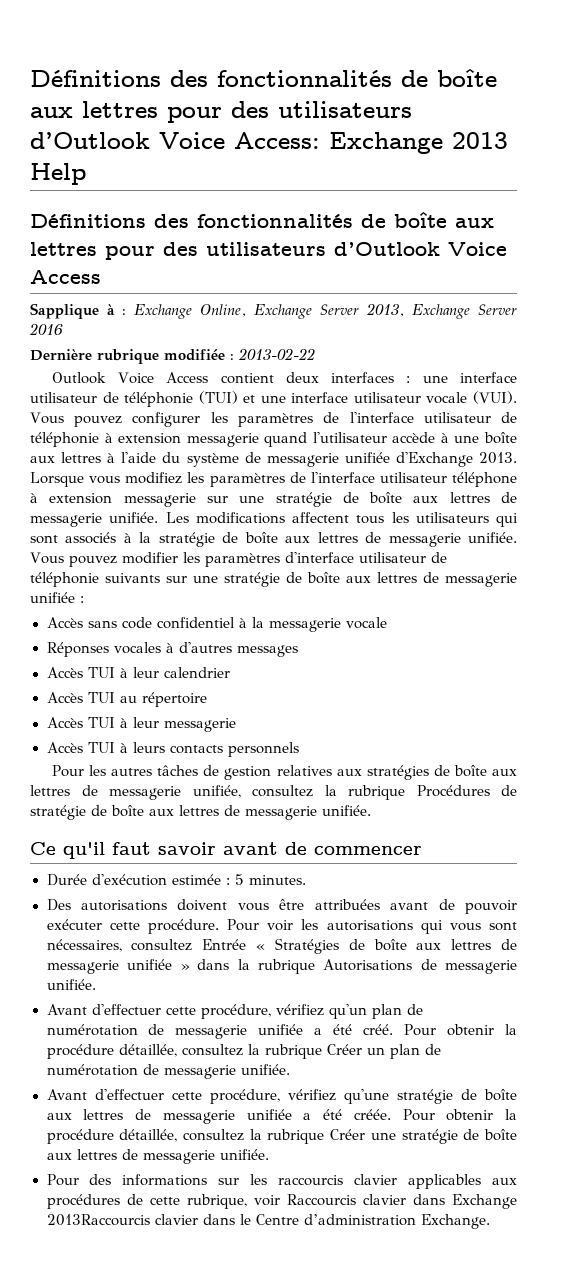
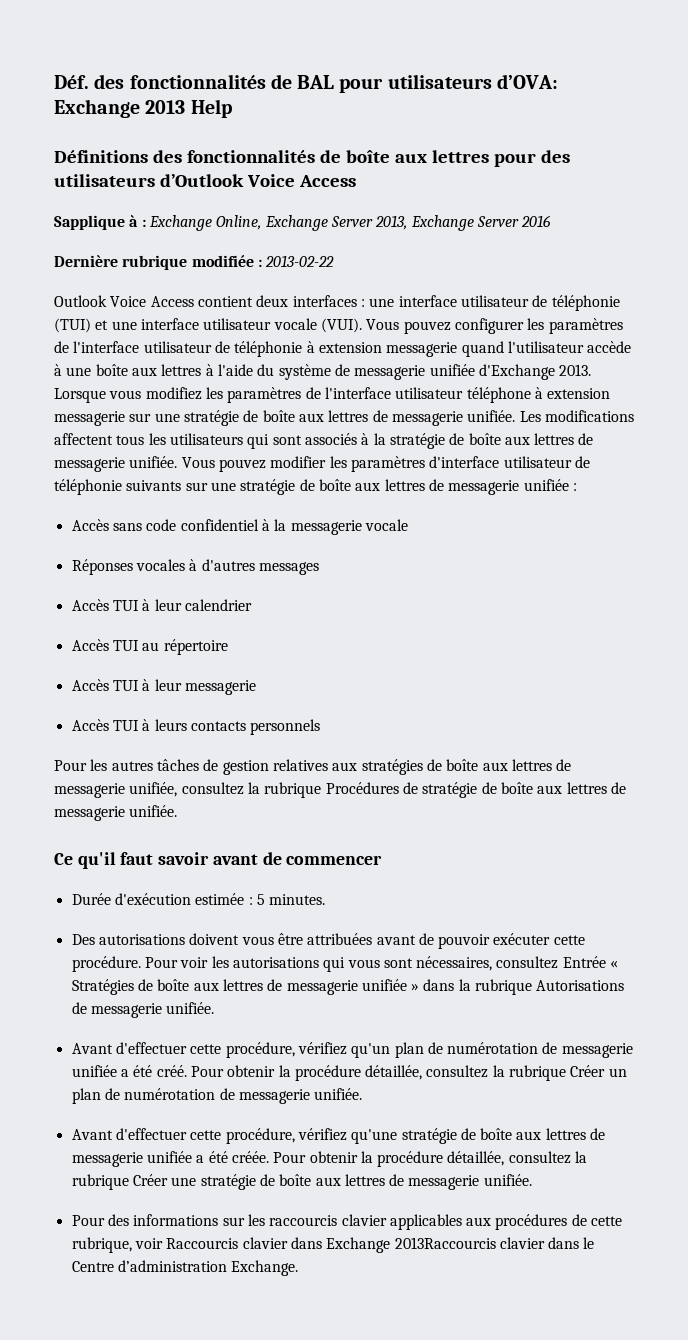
- Définitions des fonctionnalités de boîte aux lettres pour des utilisateurs d’Outlook Voice Access: Exchange 2013 Help
+ Déf. des fonctionnalités de BAL pour utilisateurs d’OVA: Exchange 2013 Help

